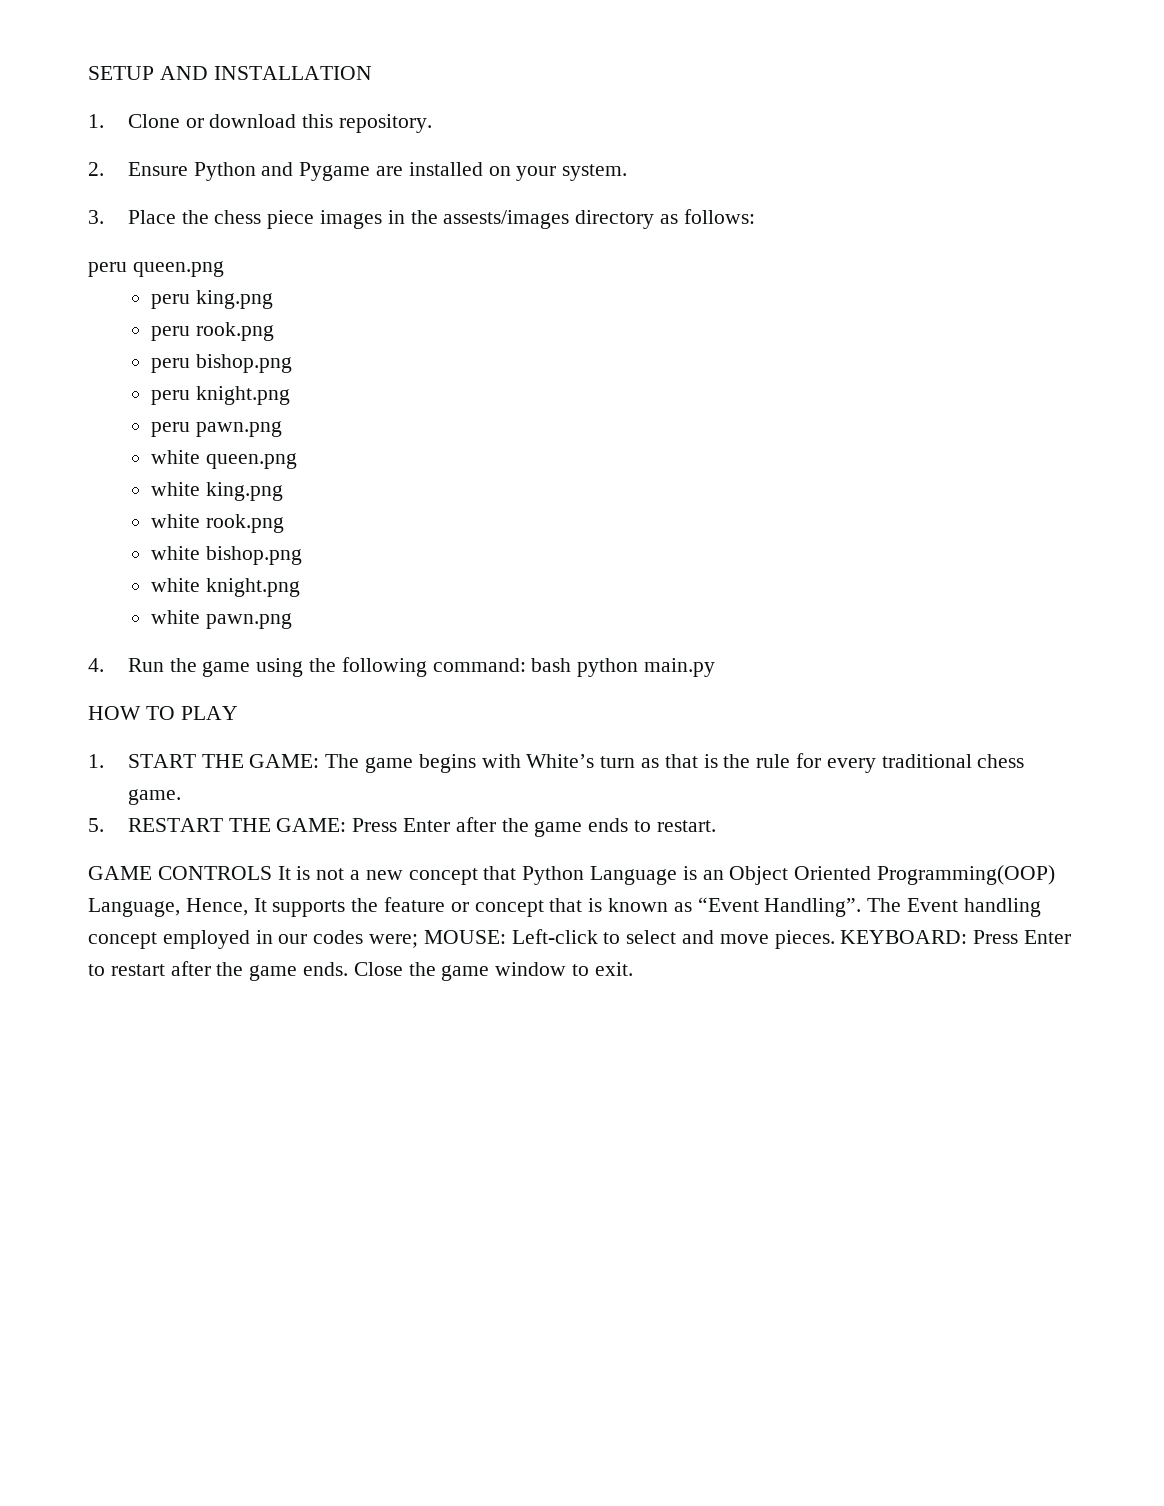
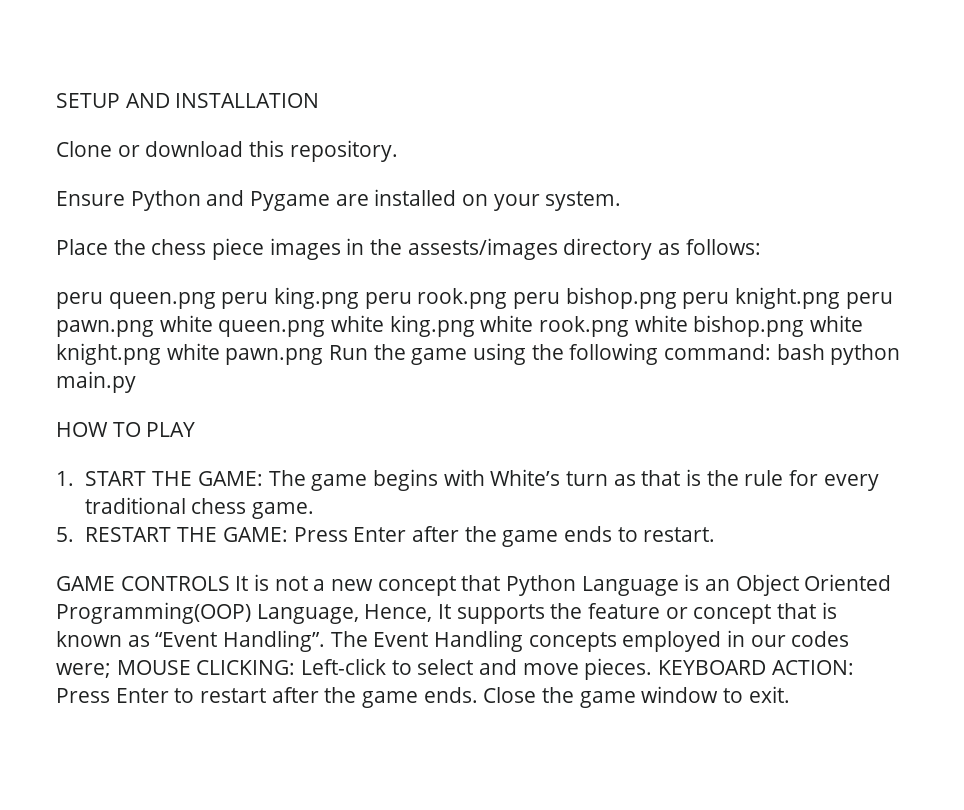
- 1. Clone or download this repository.
+ Clone or download this repository.
- 2. Ensure Python and Pygame are installed on your system.
+ Ensure Python and Pygame are installed on your system.
- 3. Place the chess piece images in the assests/images directory as follows:
+ Place the chess piece images in the assests/images directory as follows:
- peru queen.png
- peru king.png
- peru rook.png
- peru bishop.png
- peru knight.png
- peru pawn.png
- white queen.png
- white king.png
- white rook.png
- white bishop.png
- white knight.png
- white pawn.png
- 4. Run the game using the following command: bash python main.py
+ peru queen.png peru king.png peru rook.png peru bishop.png peru knight.png peru pawn.png white queen.png white king.png white rook.png white bishop.png white knight.png white pawn.png Run the game using the following command: bash python main.py
- The Event handling concept employed in our codes were; MOUSE: Left-click to select and move pieces.
+ The Event Handling concepts employed in our codes were; MOUSE CLICKING: Left-click to select and move pieces.
- KEYBOARD: Press Enter to restart after the game ends.
+ KEYBOARD ACTION: Press Enter to restart after the game ends.

